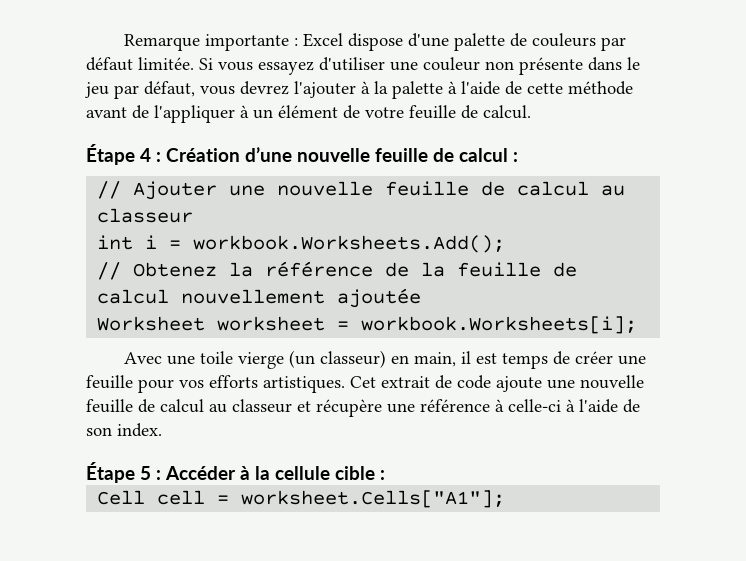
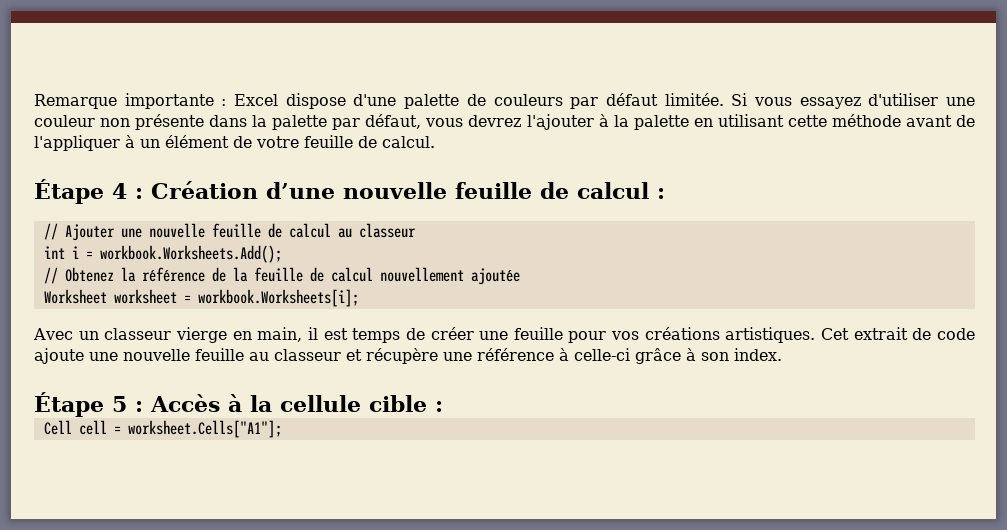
- Si vous essayez d'utiliser une couleur non présente dans le jeu par défaut, vous devrez l'ajouter à la palette à l'aide de cette méthode avant de l'appliquer à un élément de votre feuille de calcul.
+ Si vous essayez d'utiliser une couleur non présente dans la palette par défaut, vous devrez l'ajouter à la palette en utilisant cette méthode avant de l'appliquer à un élément de votre feuille de calcul.
- Avec une toile vierge (un classeur) en main, il est temps de créer une feuille pour vos efforts artistiques.
+ Avec un classeur vierge en main, il est temps de créer une feuille pour vos créations artistiques.
- Cet extrait de code ajoute une nouvelle feuille de calcul au classeur et récupère une référence à celle-ci à l'aide de son index.
+ Cet extrait de code ajoute une nouvelle feuille au classeur et récupère une référence à celle-ci grâce à son index.
- Étape 5 : Accéder à la cellule cible :
+ Étape 5 : Accès à la cellule cible :

